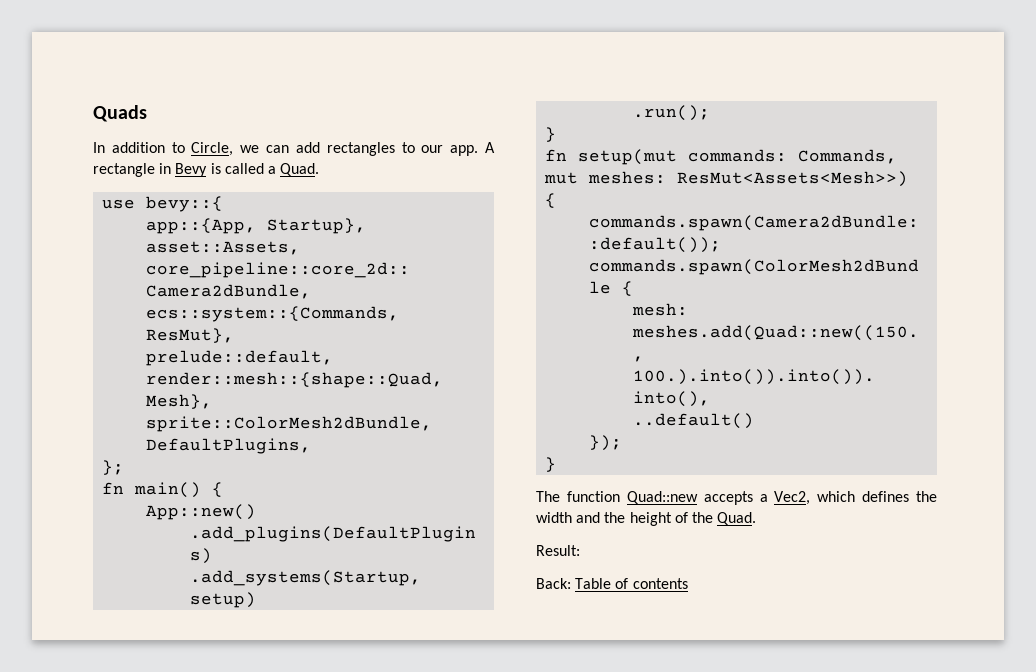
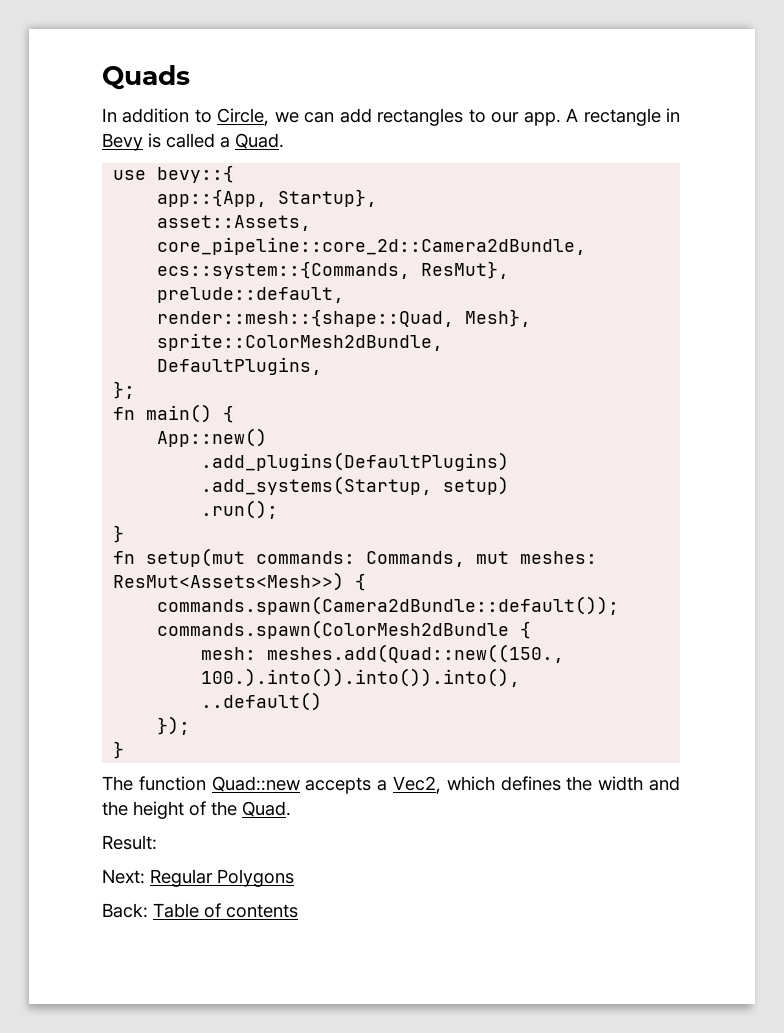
+ Next: Regular Polygons

